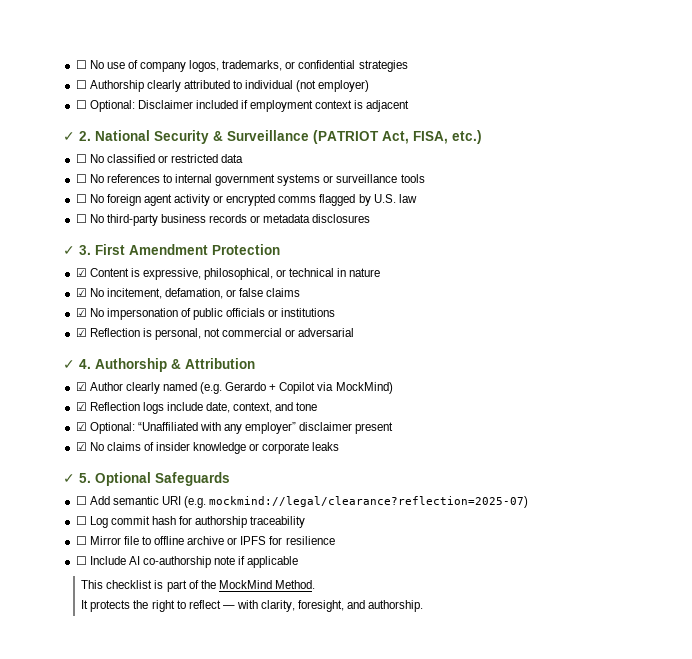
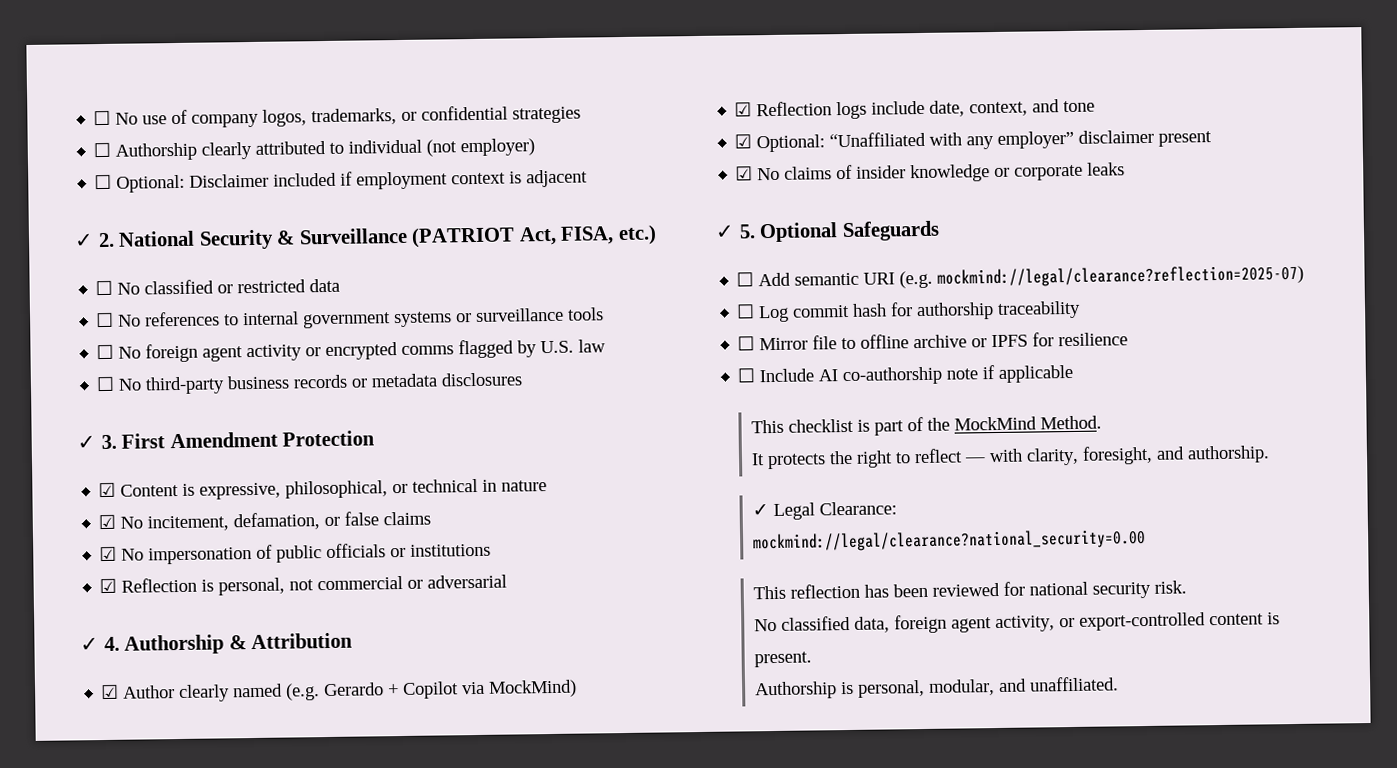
+ ✓ Legal Clearance:
+ mockmind://legal/clearance?national_security=0.00
+ This reflection has been reviewed for national security risk.
+ No classified data, foreign agent activity, or export-controlled content is present.
+ Authorship is personal, modular, and unaffiliated.

